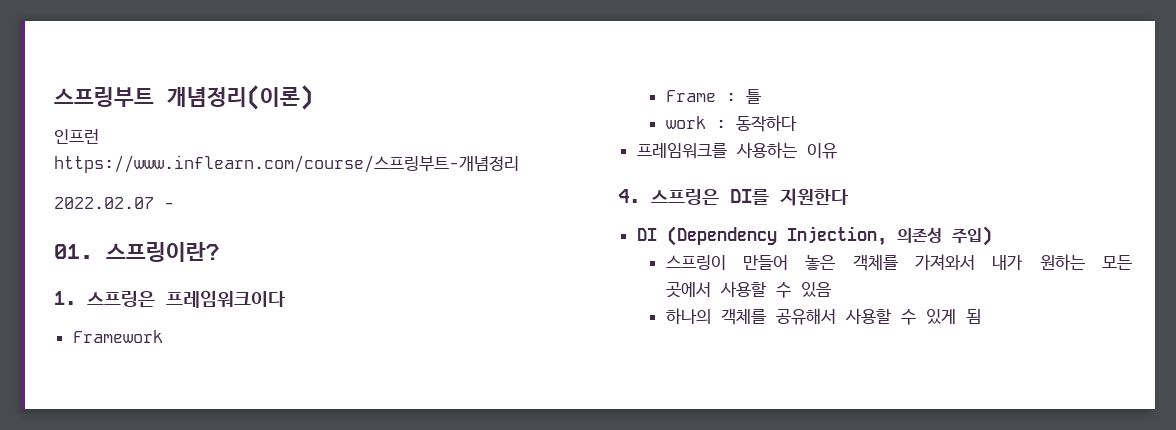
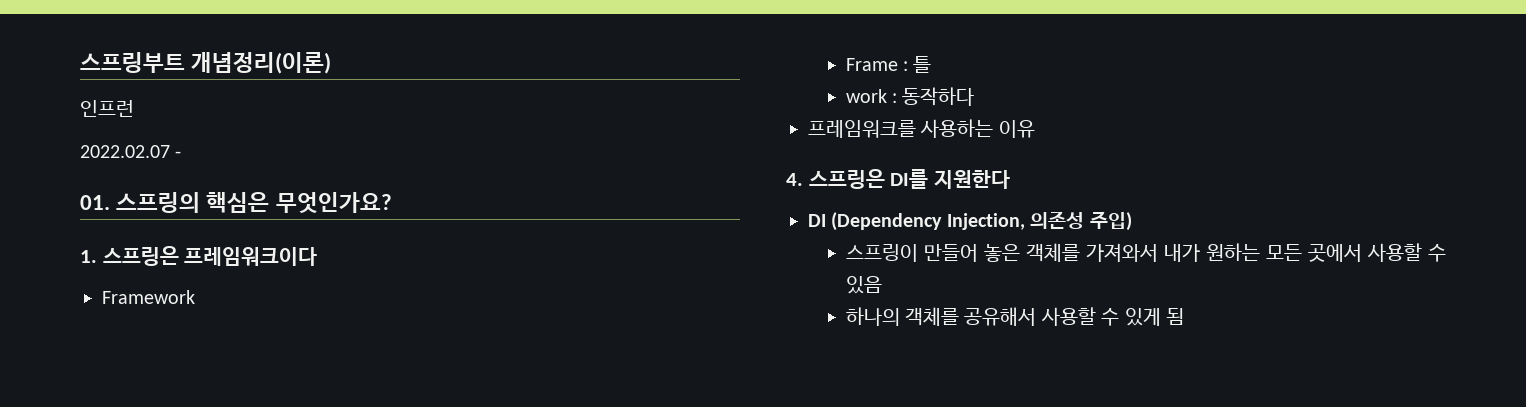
- 인프런 https://www.inflearn.com/course/스프링부트-개념정리
+ 인프런
- 01. 스프링이란?
+ 01. 스프링의 핵심은 무엇인가요?

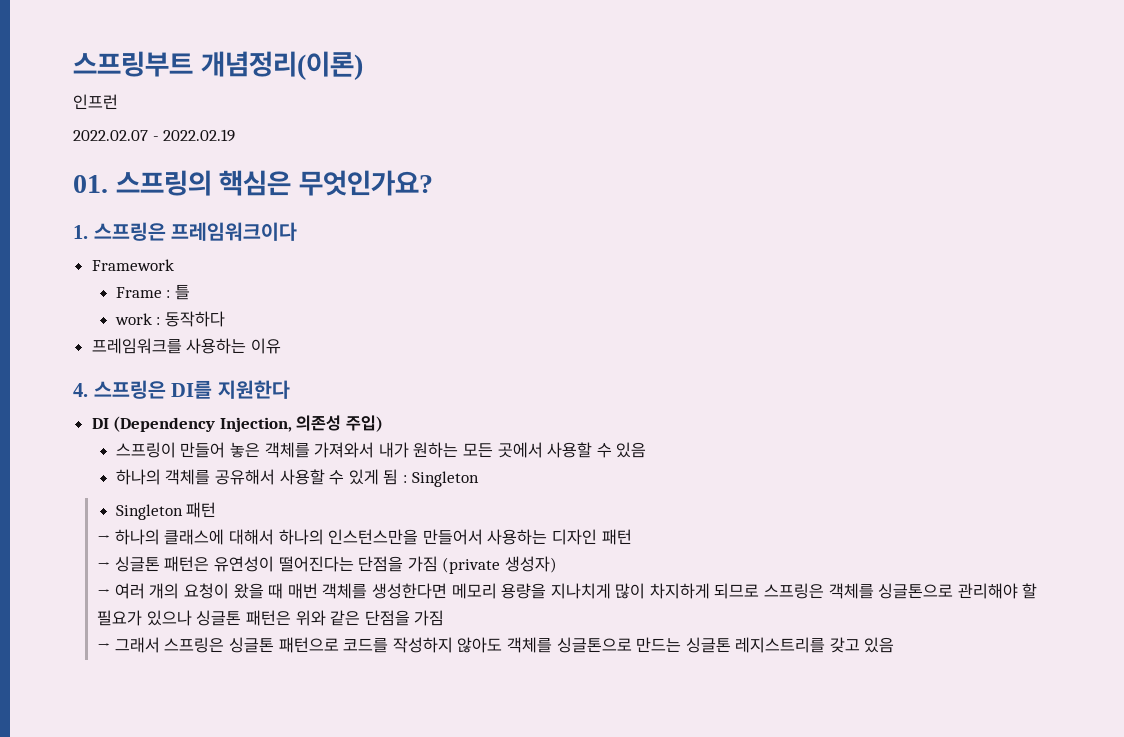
- 2022.02.07 -
+ 2022.02.07 - 2022.02.19
- 하나의 객체를 공유해서 사용할 수 있게 됨
+ 하나의 객체를 공유해서 사용할 수 있게 됨 : Singleton
+ Singleton 패턴
+ → 하나의 클래스에 대해서 하나의 인스턴스만을 만들어서 사용하는 디자인 패턴
+ → 싱글톤 패턴은 유연성이 떨어진다는 단점을 가짐 (private 생성자)
+ → 여러 개의 요청이 왔을 때 매번 객체를 생성한다면 메모리 용량을 지나치게 많이 차지하게 되므로 스프링은 객체를 싱글톤으로 관리해야 할 필요가 있으나 싱글톤 패턴은 위와 같은 단점을 가짐
+ → 그래서 스프링은 싱글톤 패턴으로 코드를 작성하지 않아도 객체를 싱글톤으로 만드는 싱글톤 레지스트리를 갖고 있음

